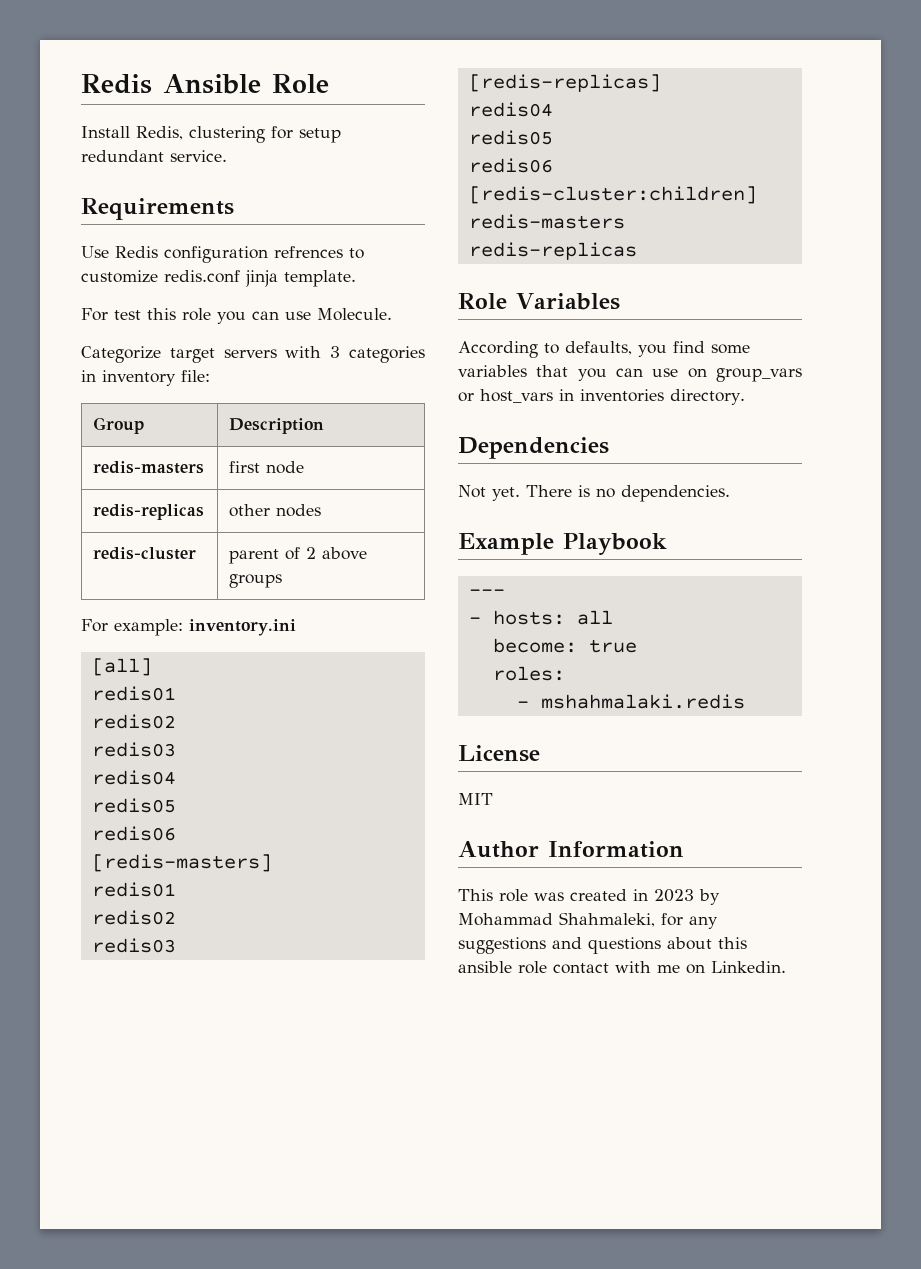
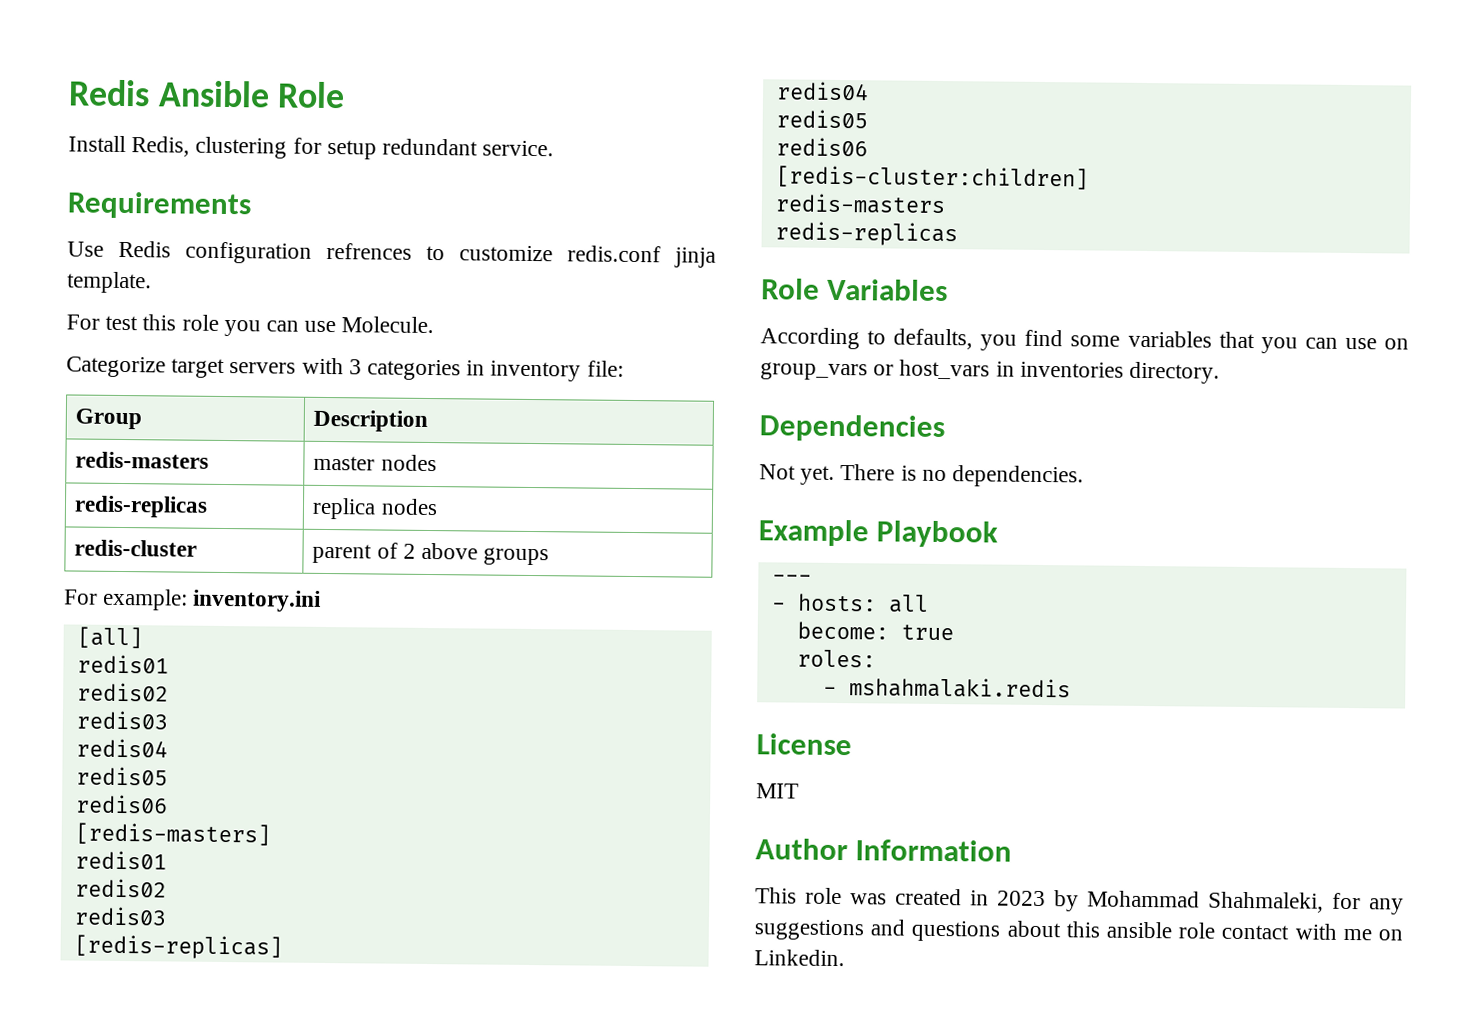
- redis-masters | first node
+ redis-masters | master nodes
- redis-replicas | other nodes
+ redis-replicas | replica nodes

